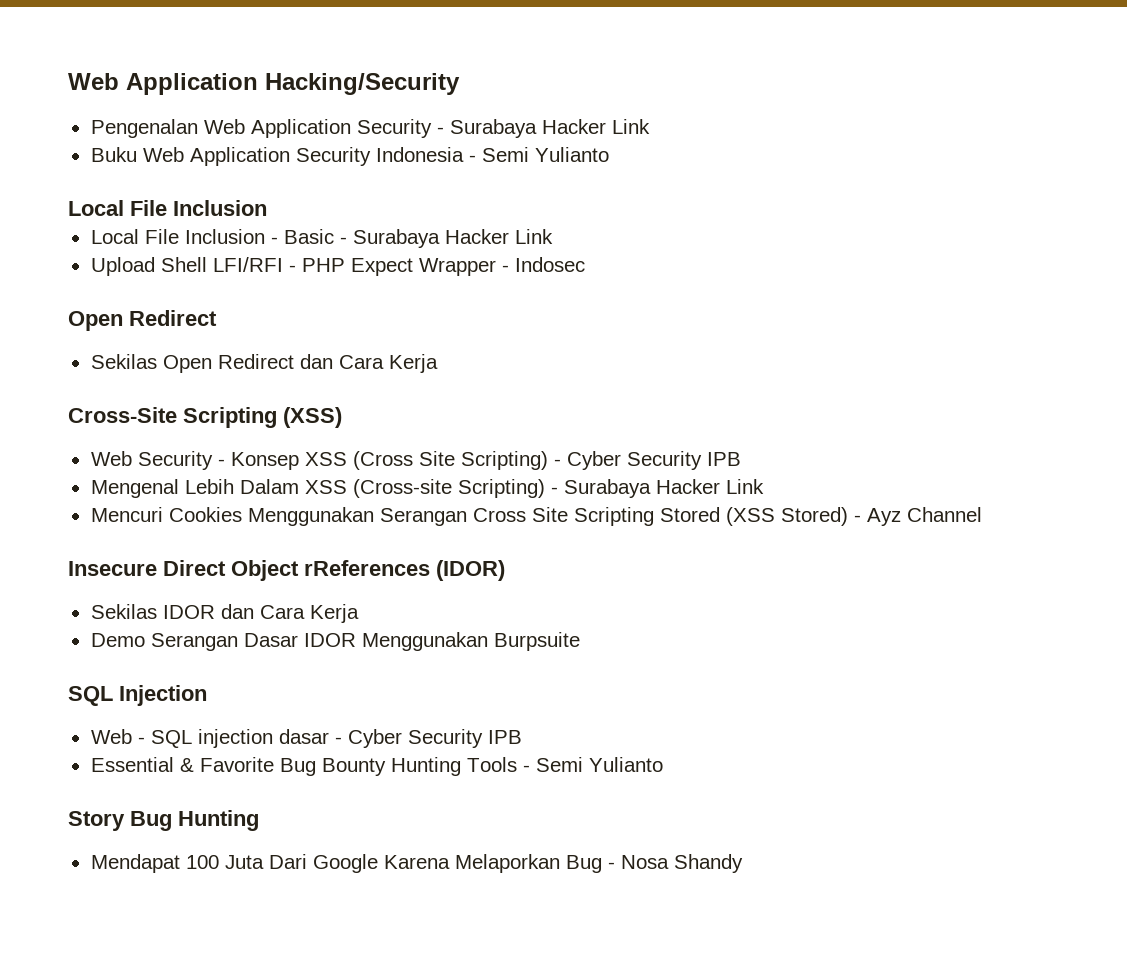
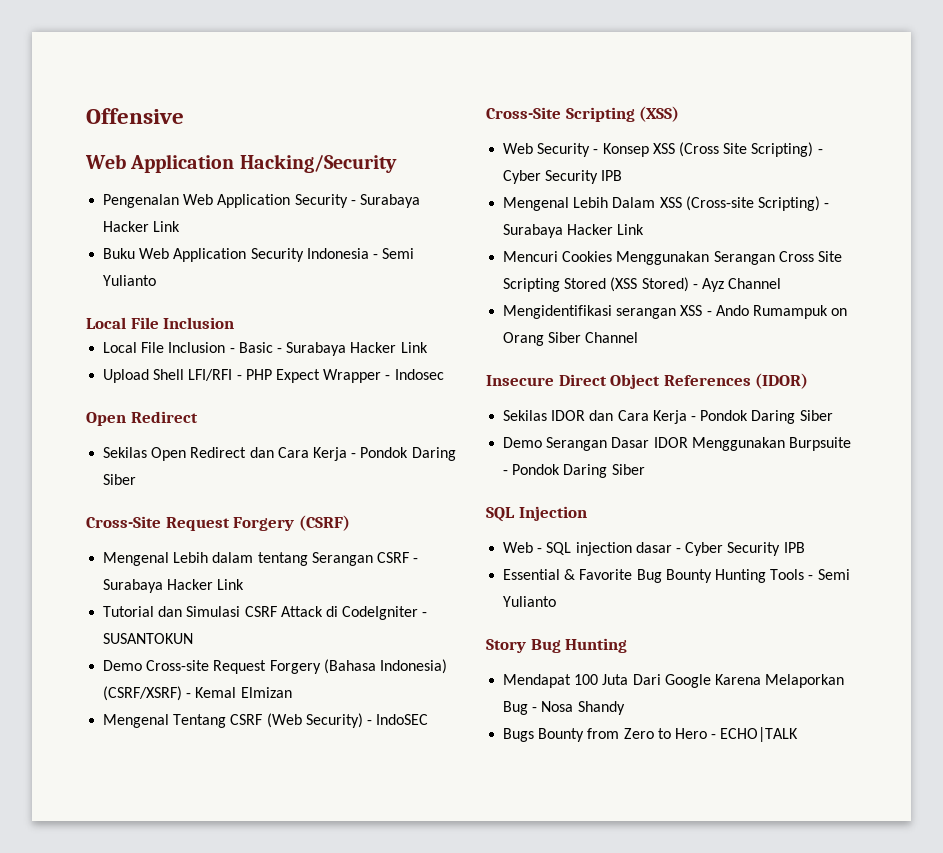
+ Offensive
- Sekilas Open Redirect dan Cara Kerja
+ Sekilas Open Redirect dan Cara Kerja - Pondok Daring Siber
+ Cross-Site Request Forgery (CSRF)
+ Mengenal Lebih dalam tentang Serangan CSRF - Surabaya Hacker Link
+ Tutorial dan Simulasi CSRF Attack di CodeIgniter - SUSANTOKUN
+ Demo Cross-site Request Forgery (Bahasa Indonesia) (CSRF/XSRF) - Kemal Elmizan
+ Mengenal Tentang CSRF (Web Security) - IndoSEC
+ Mengidentifikasi serangan XSS - Ando Rumampuk on Orang Siber Channel
- Insecure Direct Object rReferences (IDOR)
+ Insecure Direct Object References (IDOR)
- Sekilas IDOR dan Cara Kerja
+ Sekilas IDOR dan Cara Kerja - Pondok Daring Siber
- Demo Serangan Dasar IDOR Menggunakan Burpsuite
+ Demo Serangan Dasar IDOR Menggunakan Burpsuite - Pondok Daring Siber
+ Bugs Bounty from Zero to Hero - ECHO|TALK

